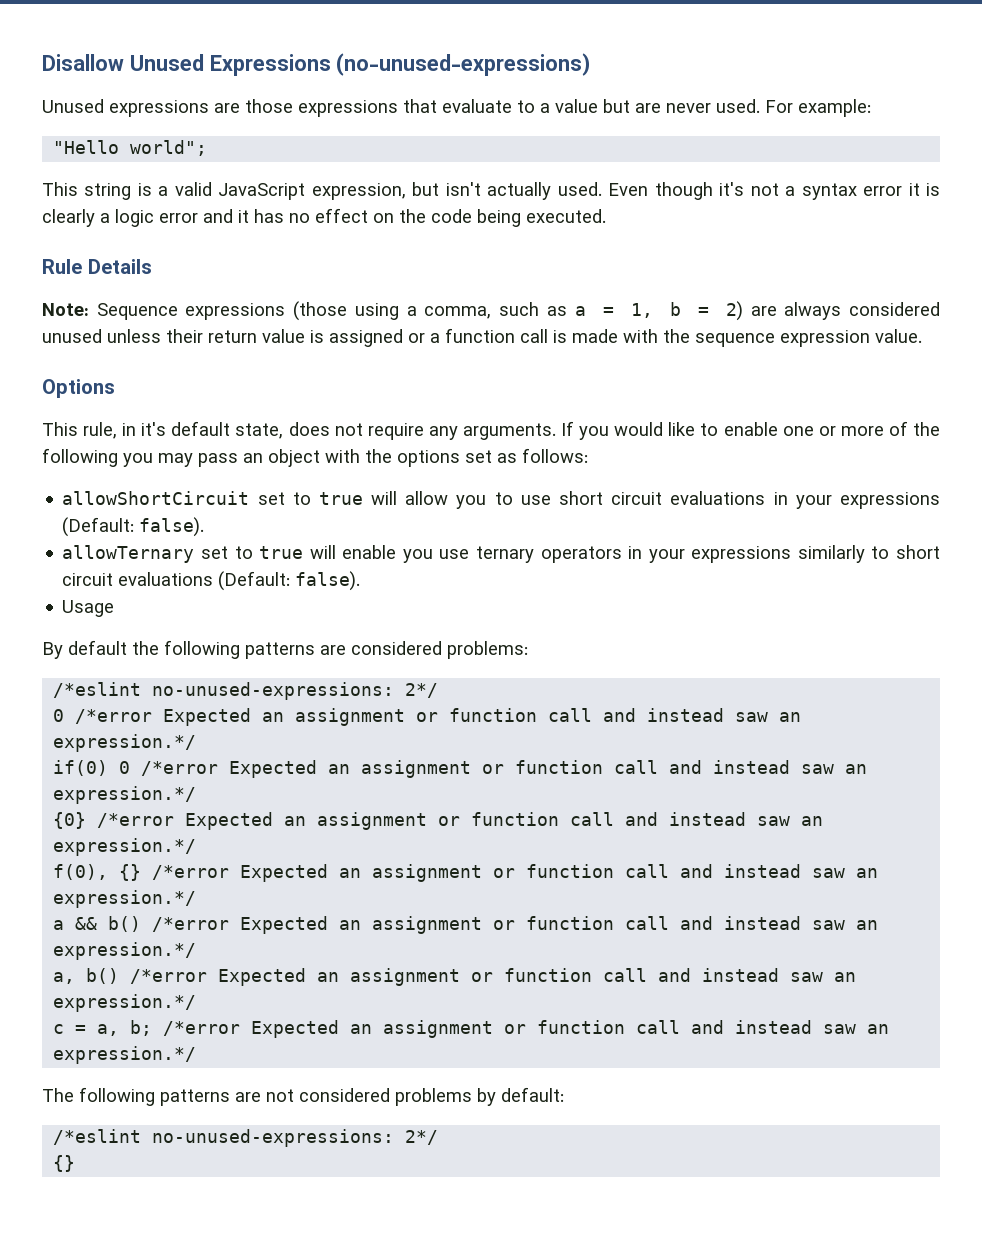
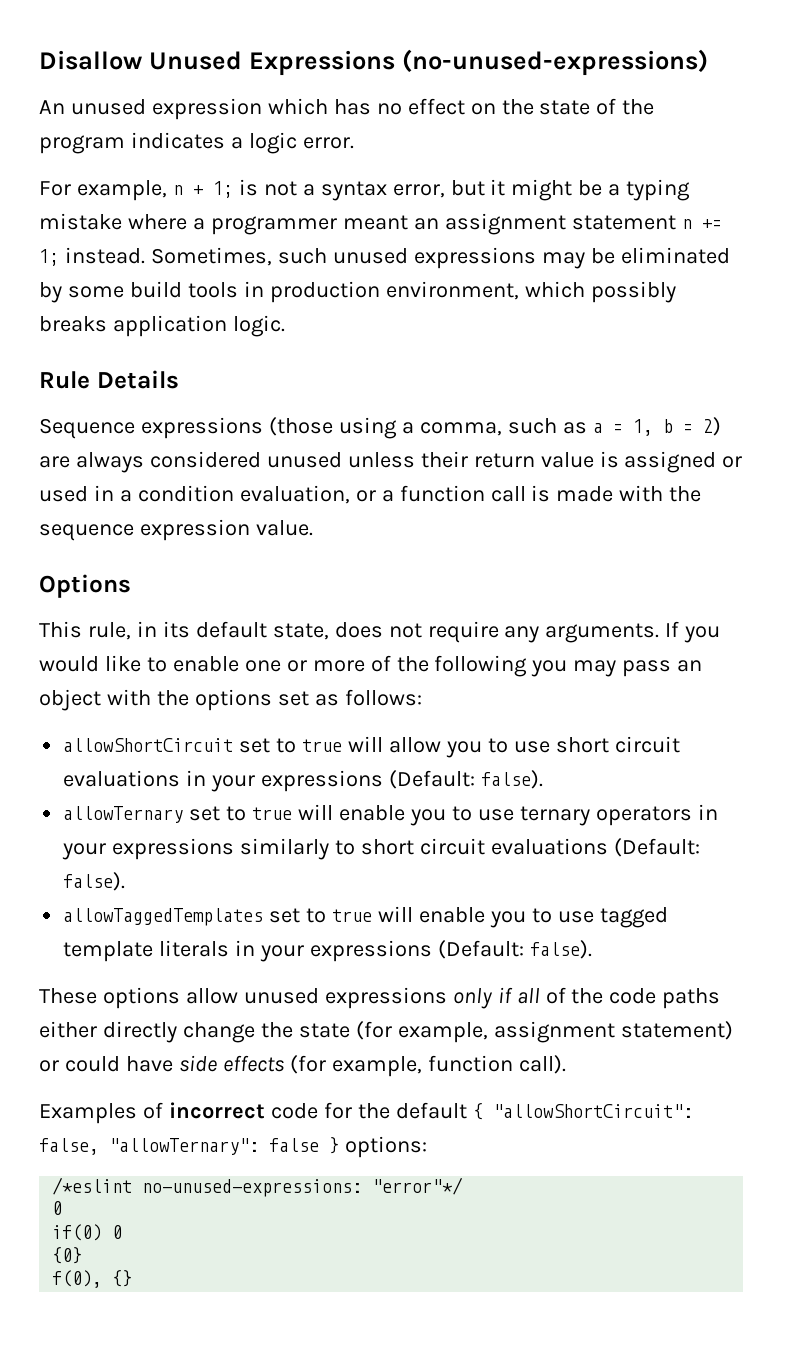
- Unused expressions are those expressions that evaluate to a value but are never used. For example:
- "Hello world";
- This string is a valid JavaScript expression, but isn't actually used. Even though it's not a syntax error it is clearly a logic error and it has no effect on the code being executed.
+ An unused expression which has no effect on the state of the program indicates a logic error.
+ For example, n + 1; is not a syntax error, but it might be a typing mistake where a programmer meant an assignment statement n += 1; instead. Sometimes, such unused expressions may be eliminated by some build tools in production environment, which possibly breaks application logic.
- Note: Sequence expressions (those using a comma, such as a = 1, b = 2) are always considered unused unless their return value is assigned or a function call is made with the sequence expression value.
+ Sequence expressions (those using a comma, such as a = 1, b = 2) are always considered unused unless their return value is assigned or used in a condition evaluation, or a function call is made with the sequence expression value.
- This rule, in it's default state, does not require any arguments.
+ This rule, in its default state, does not require any arguments.
- allowTernary set to true will enable you use ternary operators in your expressions similarly to short circuit evaluations (Default: false).
+ allowTernary set to true will enable you to use ternary operators in your expressions similarly to short circuit evaluations (Default: false).
- Usage
- By default the following patterns are considered problems:
- /*eslint no-unused-expressions: 2*/
- 0 /*error Expected an assignment or function call and instead saw an expression.*/
- if(0) 0 /*error Expected an assignment or function call and instead saw an expression.*/
- {0} /*error Expected an assignment or function call and instead saw an expression.*/
- f(0), {} /*error Expected an assignment or function call and instead saw an expression.*/
- a && b() /*error Expected an assignment or function call and instead saw an expression.*/
- a, b() /*error Expected an assignment or function call and instead saw an expression.*/
- c = a, b; /*error Expected an assignment or function call and instead saw an expression.*/
- The following patterns are not considered problems by default:
- /*eslint no-unused-expressions: 2*/
- {}
+ allowTaggedTemplates set to true will enable you to use tagged template literals in your expressions (Default: false).
+ These options allow unused expressions only if all of the code paths either directly change the state (for example, assignment statement) or could have side effects (for example, function call).
+ Examples of incorrect code for the default { "allowShortCircuit": false, "allowTernary": false } options:
+ /*eslint no-unused-expressions: "error"*/
+ 0
+ if(0) 0
+ {0}
+ f(0), {}

